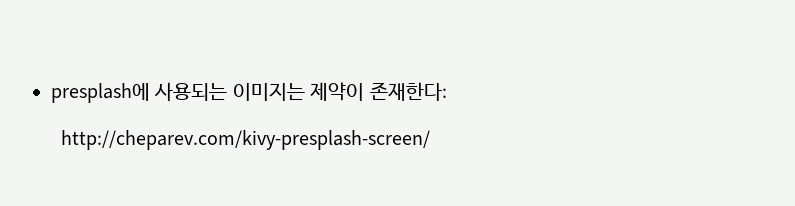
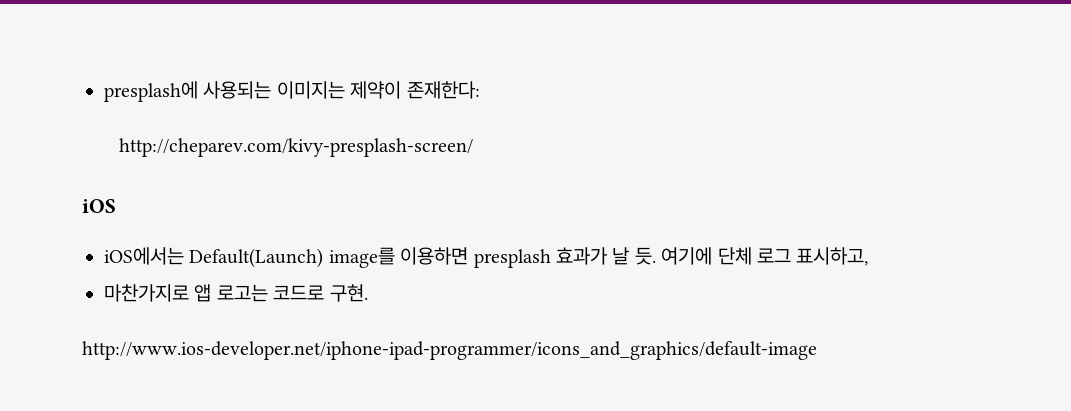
+ iOS
+ iOS에서는 Default(Launch) image를 이용하면 presplash 효과가 날 듯. 여기에 단체 로그 표시하고,
+ 마찬가지로 앱 로고는 코드로 구현.
+ http://www.ios-developer.net/iphone-ipad-programmer/icons_and_graphics/default-image

